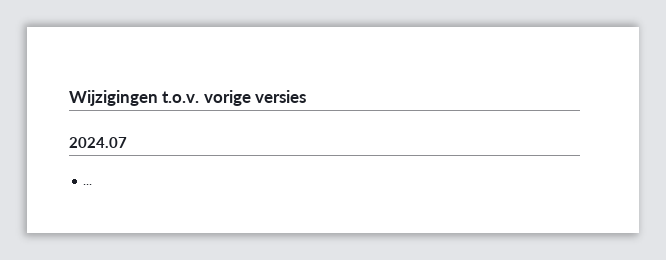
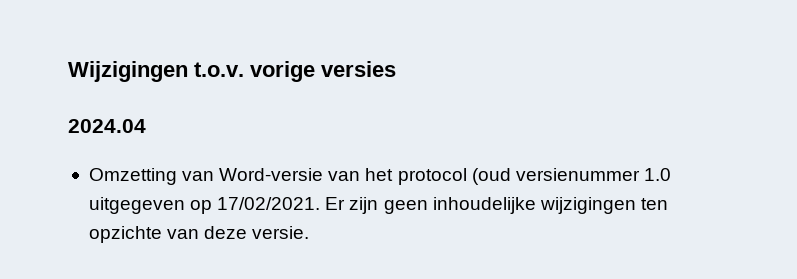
- 2024.07
- ...
+ 2024.04
+ Omzetting van Word-versie van het protocol (oud versienummer 1.0 uitgegeven op 17/02/2021. Er zijn geen inhoudelijke wijzigingen ten opzichte van deze versie.

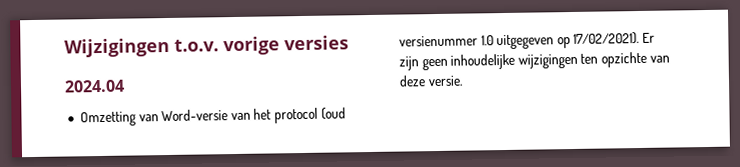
- Omzetting van Word-versie van het protocol (oud versienummer 1.0 uitgegeven op 17/02/2021.
+ Omzetting van Word-versie van het protocol (oud versienummer 1.0 uitgegeven op 17/02/2021).

